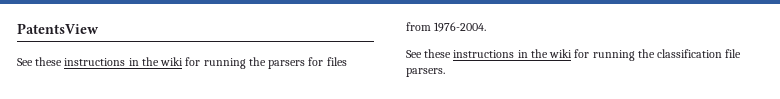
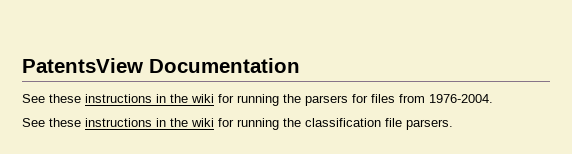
- PatentsView
+ PatentsView Documentation

